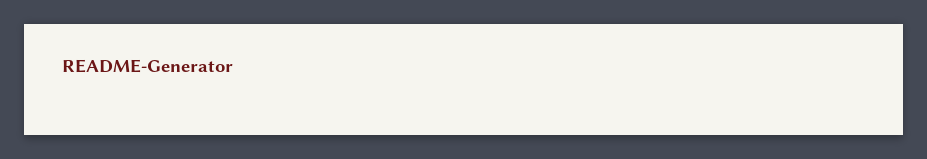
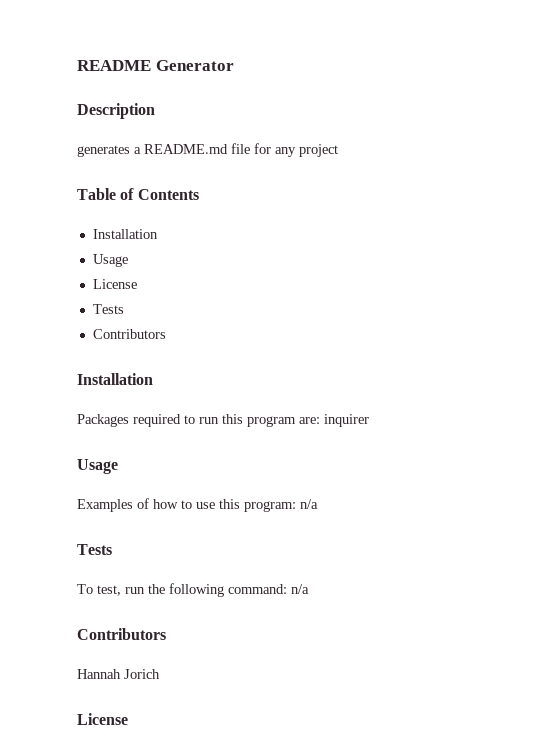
- README-Generator
+ README Generator
+ Description
+ generates a README.md file for any project
+ Table of Contents
+ Installation
+ Usage
+ License
+ Tests
+ Contributors
+ Installation
+ Packages required to run this program are: inquirer
+ Usage
+ Examples of how to use this program: n/a
+ Tests
+ To test, run the following command: n/a
+ Contributors
+ Hannah Jorich
+ License

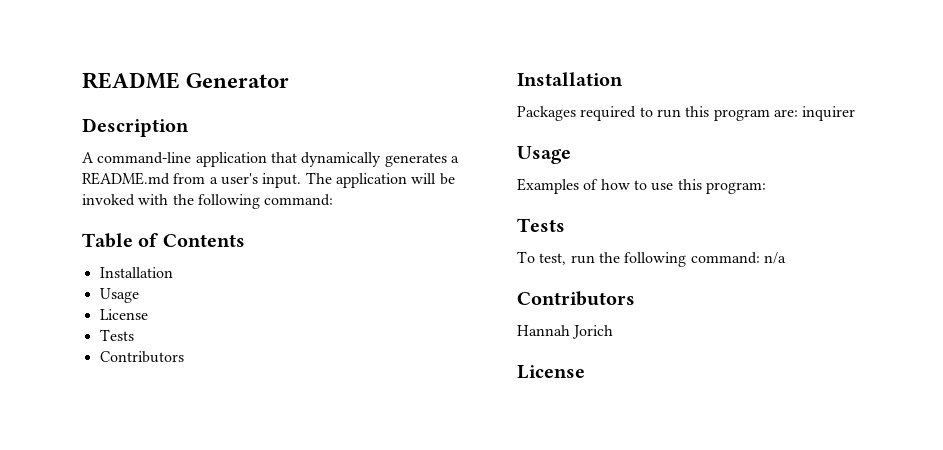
- generates a README.md file for any project
+ A command-line application that dynamically generates a README.md from a user's input. The application will be invoked with the following command:
- Examples of how to use this program: n/a
+ Examples of how to use this program:

